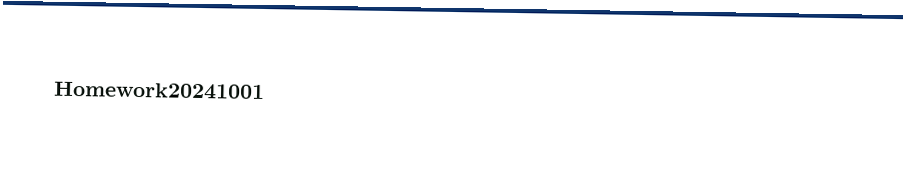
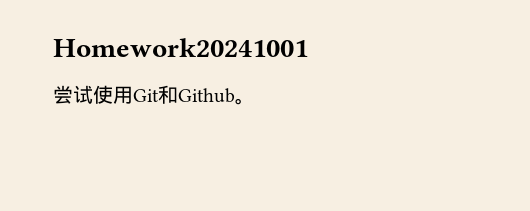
+ 尝试使用Git和Github。

